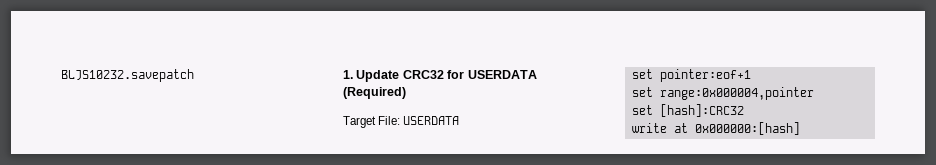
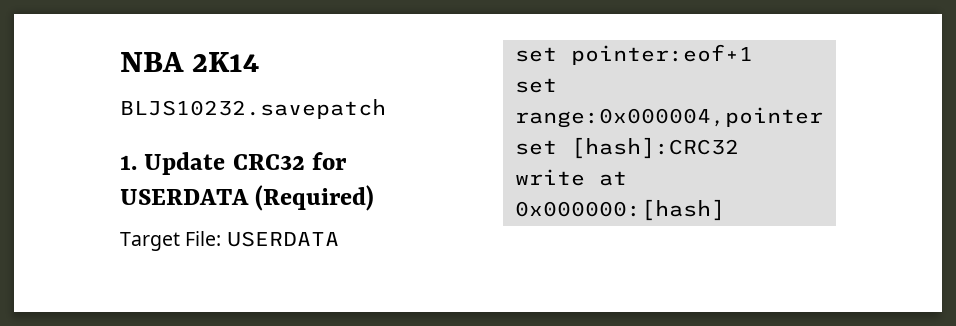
+ NBA 2K14

